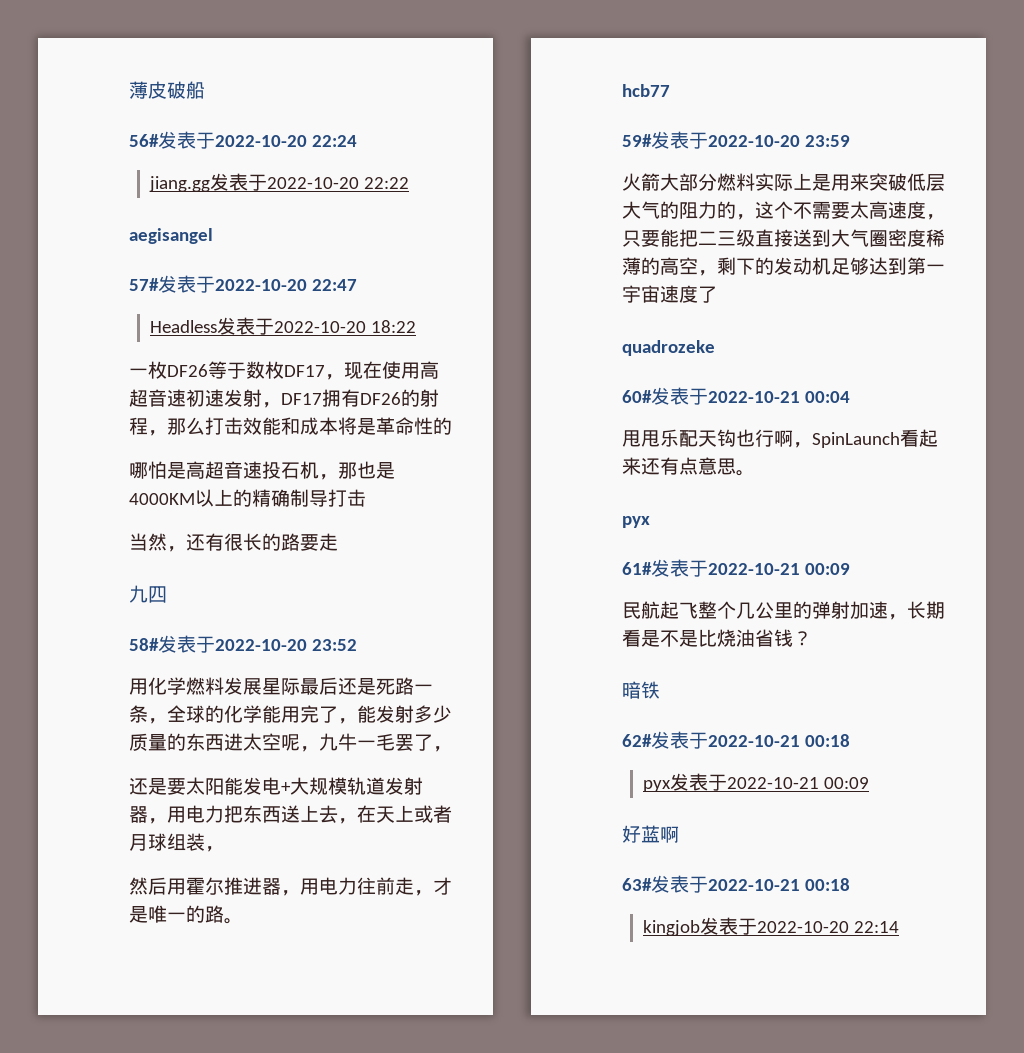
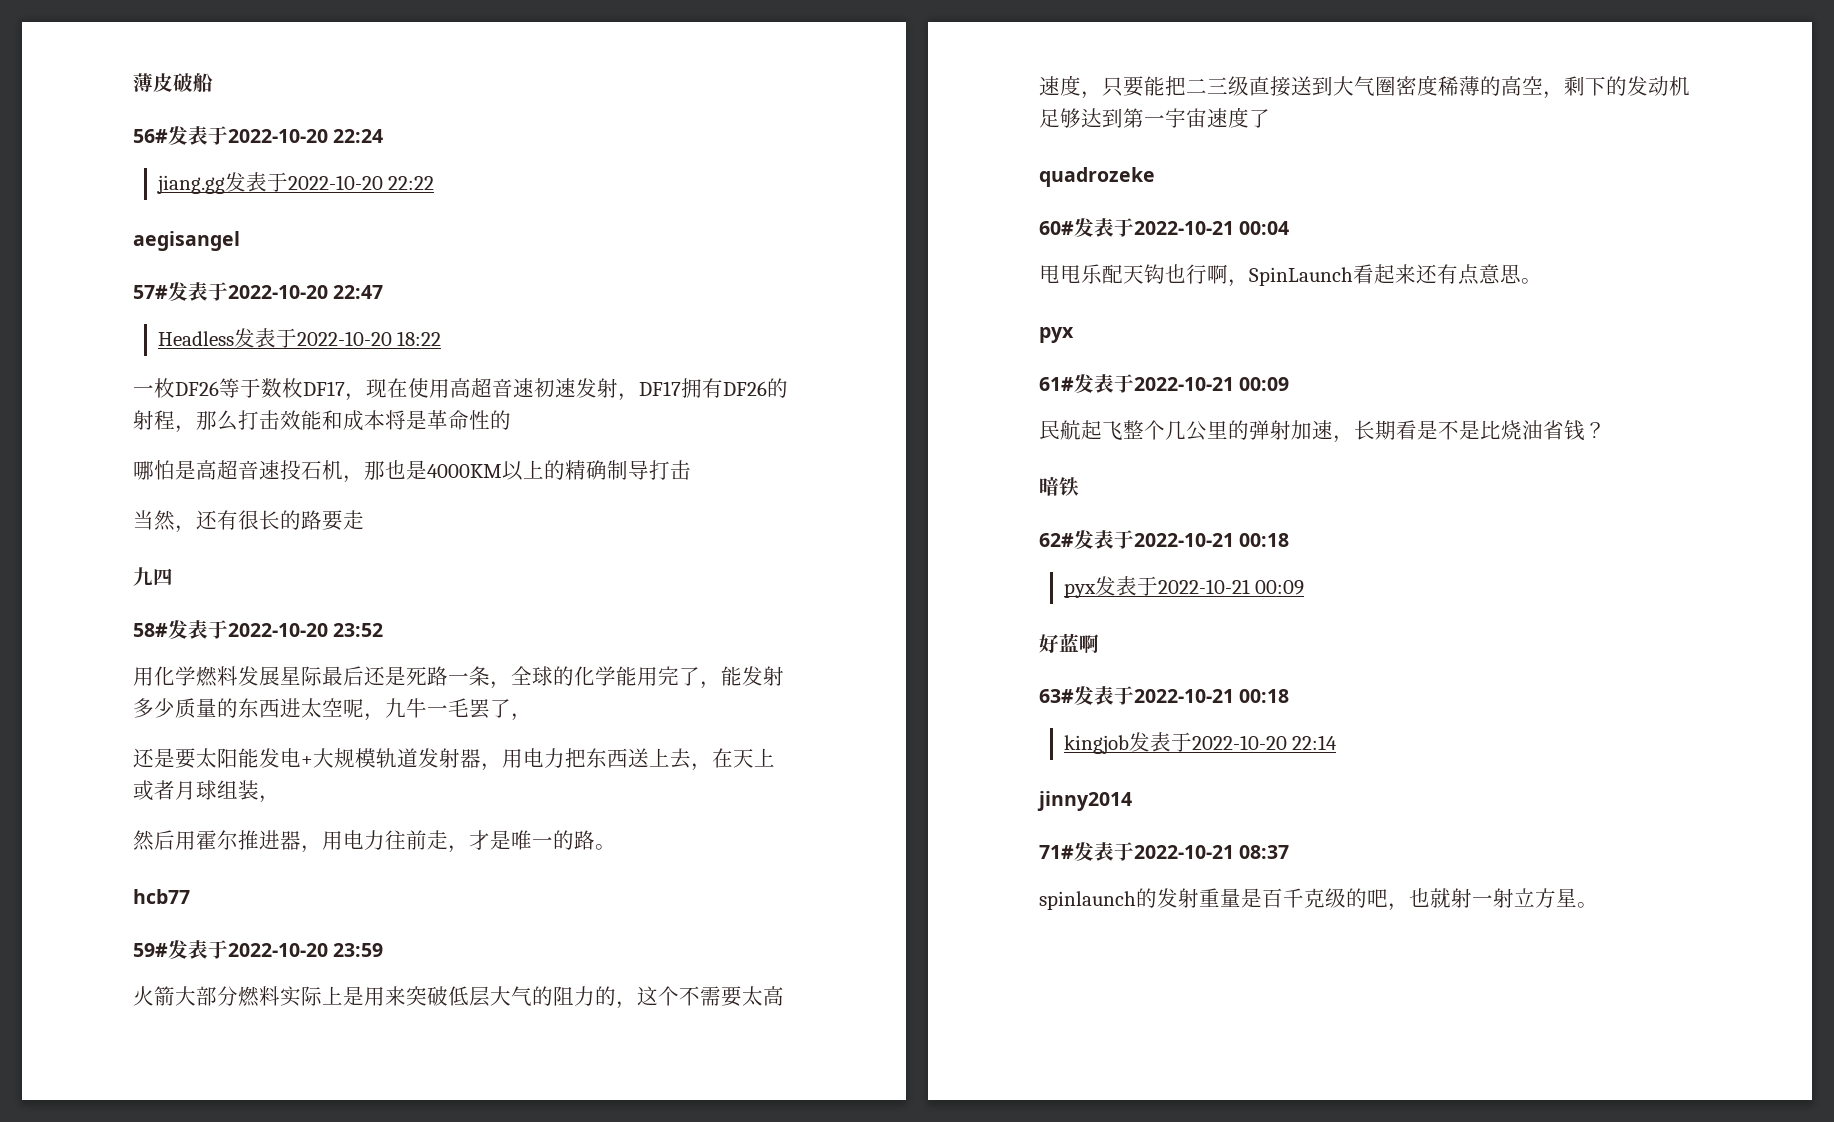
+ jinny2014
+ 71#发表于2022-10-21 08:37
+ spinlaunch的发射重量是百千克级的吧，也就射一射立方星。

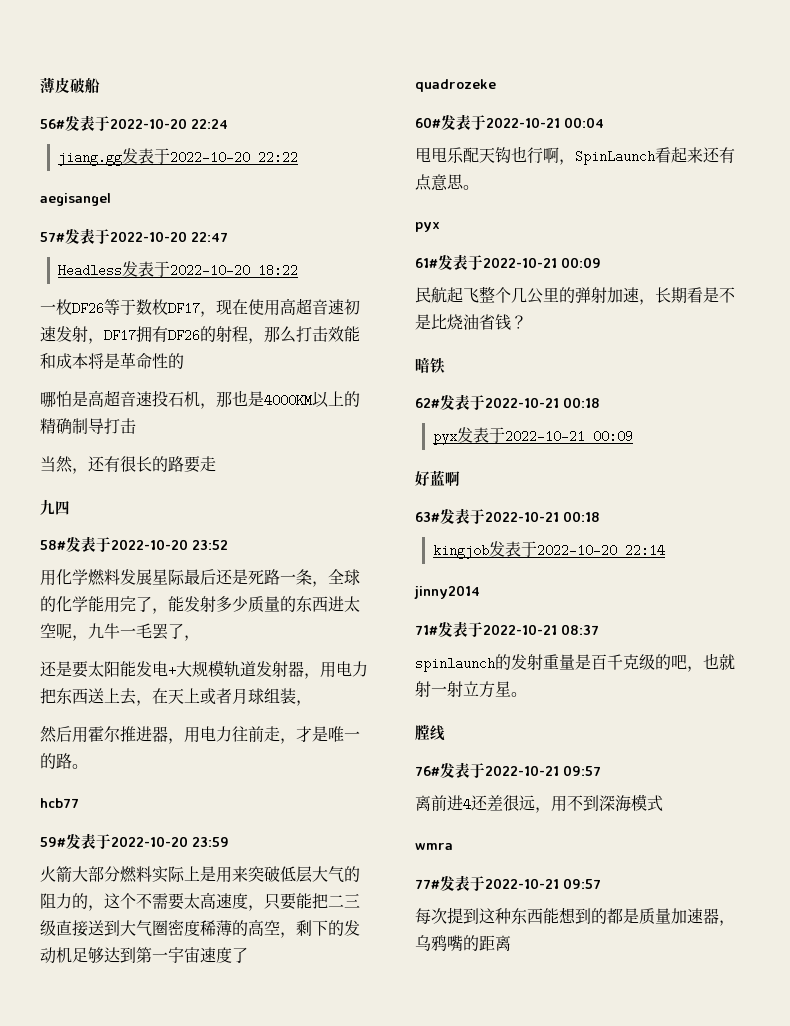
+ 膛线
+ 76#发表于2022-10-21 09:57
+ 离前进4还差很远，用不到深海模式
+ wmra
+ 77#发表于2022-10-21 09:57
+ 每次提到这种东西能想到的都是质量加速器，乌鸦嘴的距离

